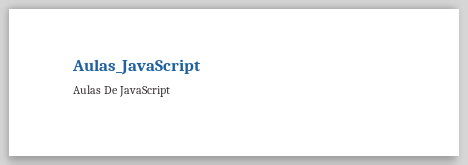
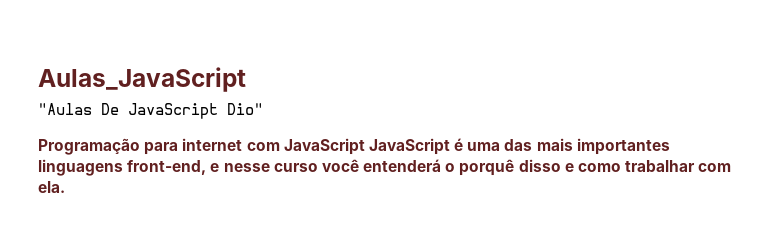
- Aulas De JavaScript
+ "Aulas De JavaScript Dio"
+ Programação para internet com JavaScript JavaScript é uma das mais importantes linguagens front-end, e nesse curso você entenderá o porquê disso e como trabalhar com ela.

